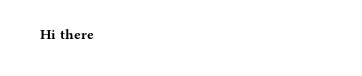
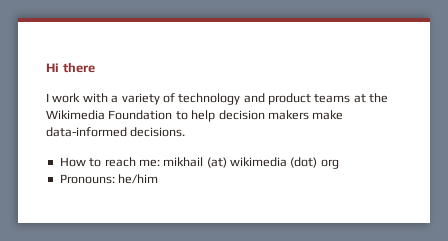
+ I work with a variety of technology and product teams at the Wikimedia Foundation to help decision makers make data-informed decisions.
+ How to reach me: mikhail (at) wikimedia (dot) org
+ Pronouns: he/him

